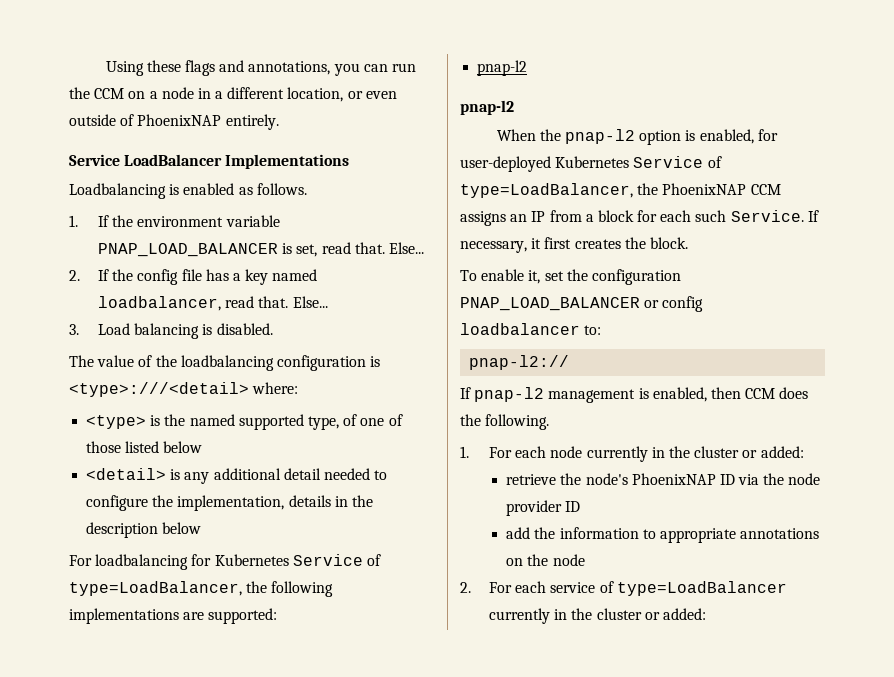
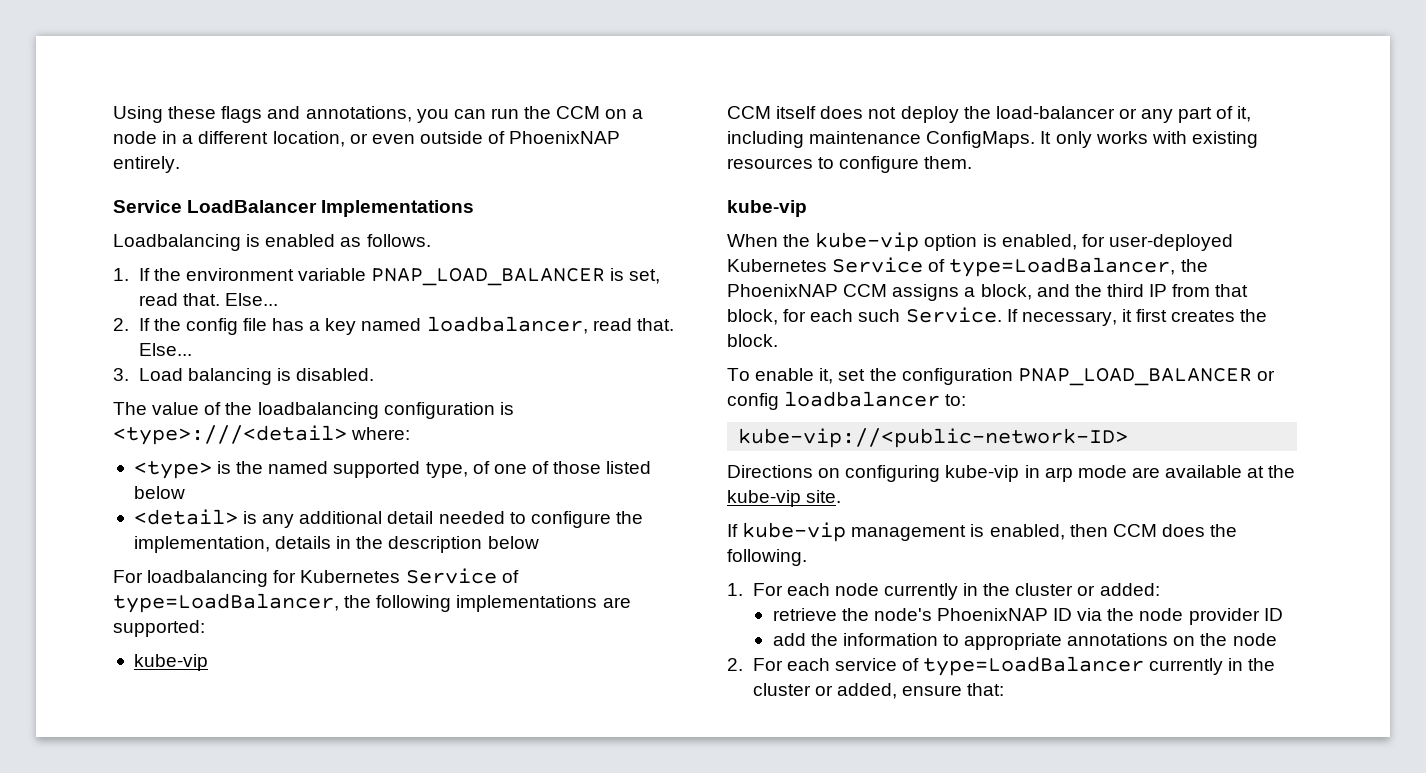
  For loadbalancing for Kubernetes Service of type=LoadBalancer, the following implementations are supported:
- pnap-l2
- pnap-l2
+ kube-vip
+ CCM itself does not deploy the load-balancer or any part of it, including maintenance ConfigMaps. It only works with existing resources to configure them.
+ kube-vip
- When the pnap-l2 option is enabled, for user-deployed Kubernetes Service of type=LoadBalancer, the PhoenixNAP CCM assigns an IP from a block for each such Service.
+ When the kube-vip option is enabled, for user-deployed Kubernetes Service of type=LoadBalancer, the PhoenixNAP CCM assigns a block, and the third IP from that block, for each such Service.
- pnap-l2://
- If pnap-l2 management is enabled, then CCM does the following.
+ kube-vip://<public-network-ID>
+ Directions on configuring kube-vip in arp mode are available at the kube-vip site.
+ If kube-vip management is enabled, then CCM does the following.
- 2. For each service of type=LoadBalancer currently in the cluster or added:
+ 2. For each service of type=LoadBalancer currently in the cluster or added, ensure that:

